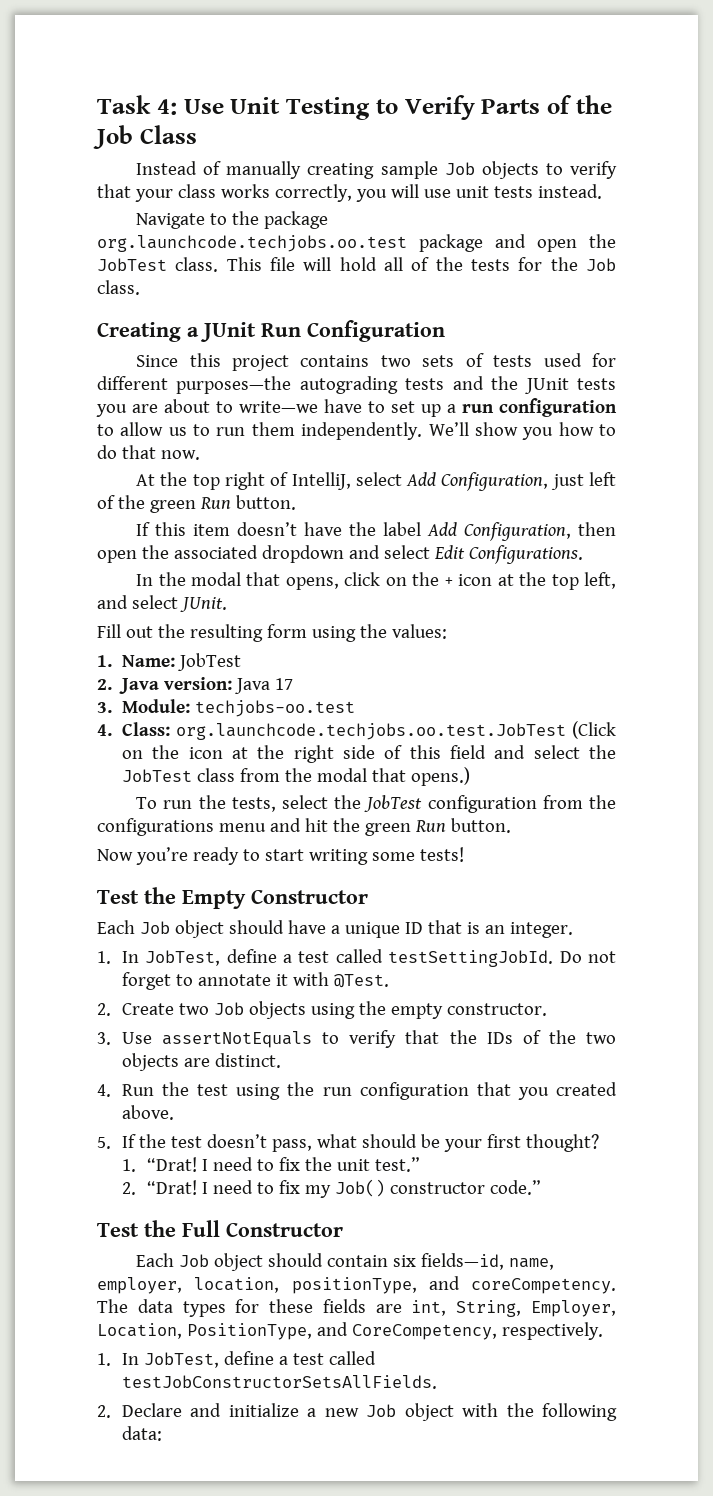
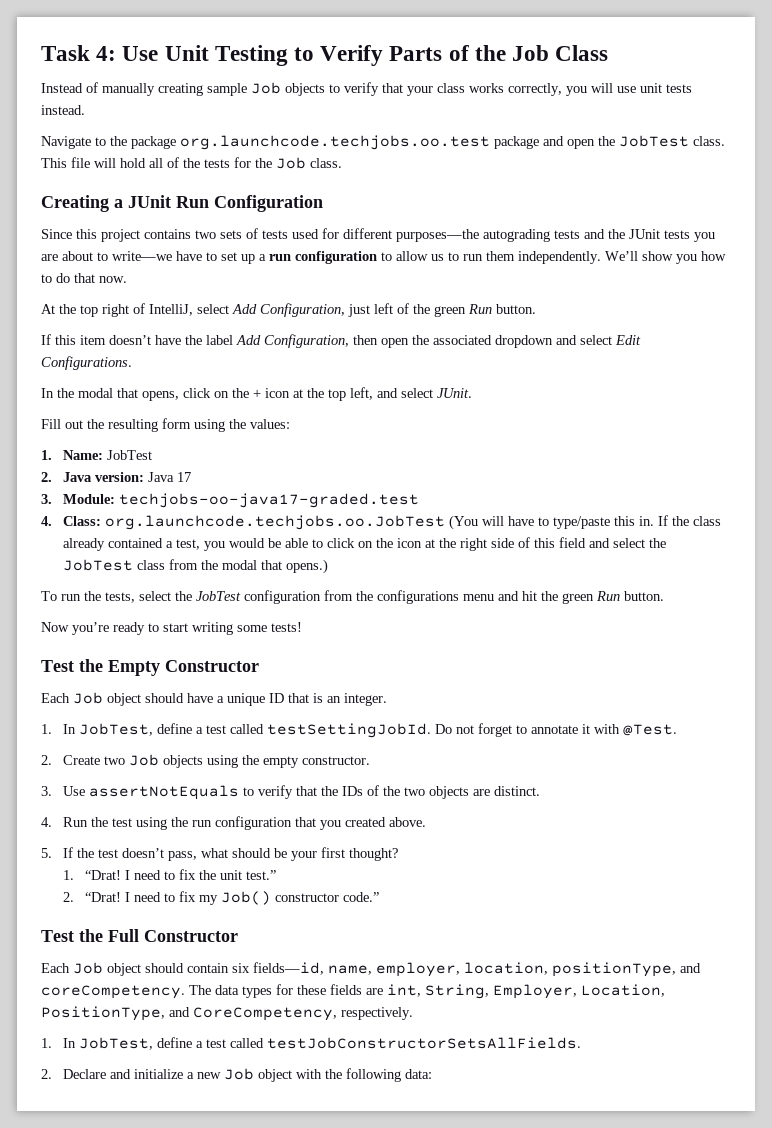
- 3. Module: techjobs-oo.test
+ 3. Module: techjobs-oo-java17-graded.test
- 4. Class: org.launchcode.techjobs.oo.test.JobTest (Click on the icon at the right side of this field and select the JobTest class from the modal that opens.)
+ 4. Class: org.launchcode.techjobs.oo.JobTest (You will have to type/paste this in. If the class already contained a test, you would be able to click on the icon at the right side of this field and select the JobTest class from the modal that opens.)

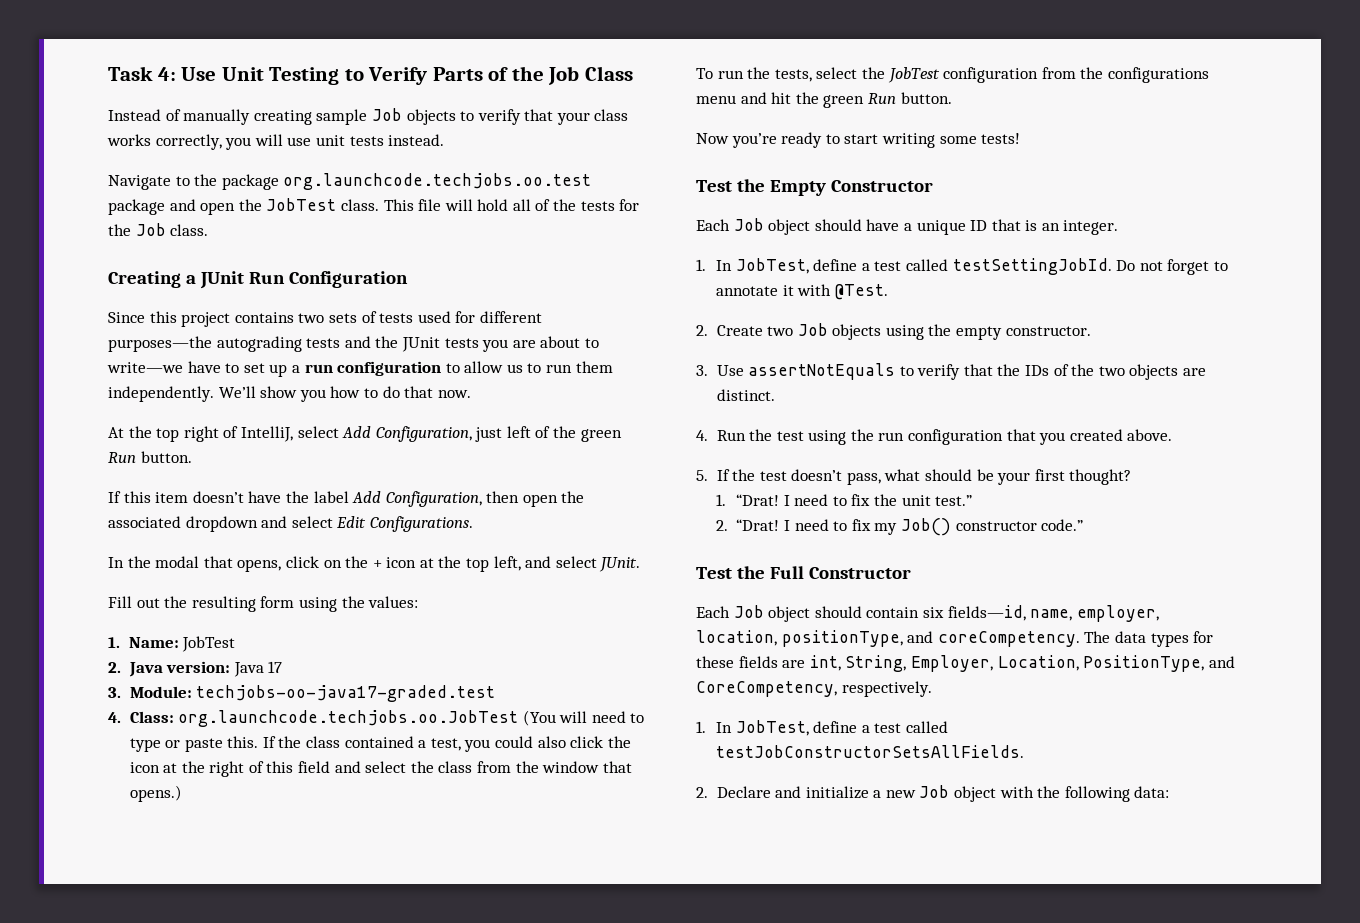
- 4. Class: org.launchcode.techjobs.oo.JobTest (You will have to type/paste this in.
+ 4. Class: org.launchcode.techjobs.oo.JobTest (You will need to type or paste this.
- If the class already contained a test, you would be able to click on the icon at the right side of this field and select the JobTest class from the modal that opens.)
+ If the class contained a test, you could also click the icon at the right of this field and select the class from the window that opens.)

